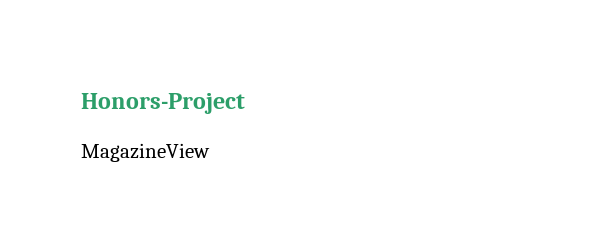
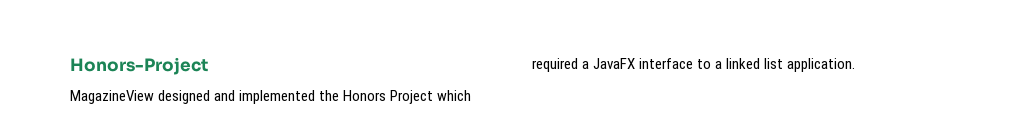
- MagazineView
+ MagazineView designed and implemented the Honors Project which required a JavaFX interface to a linked list application.

